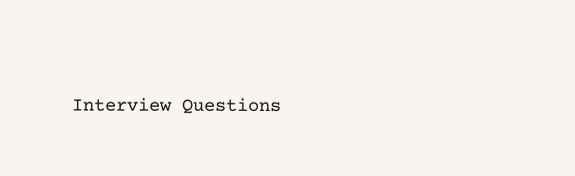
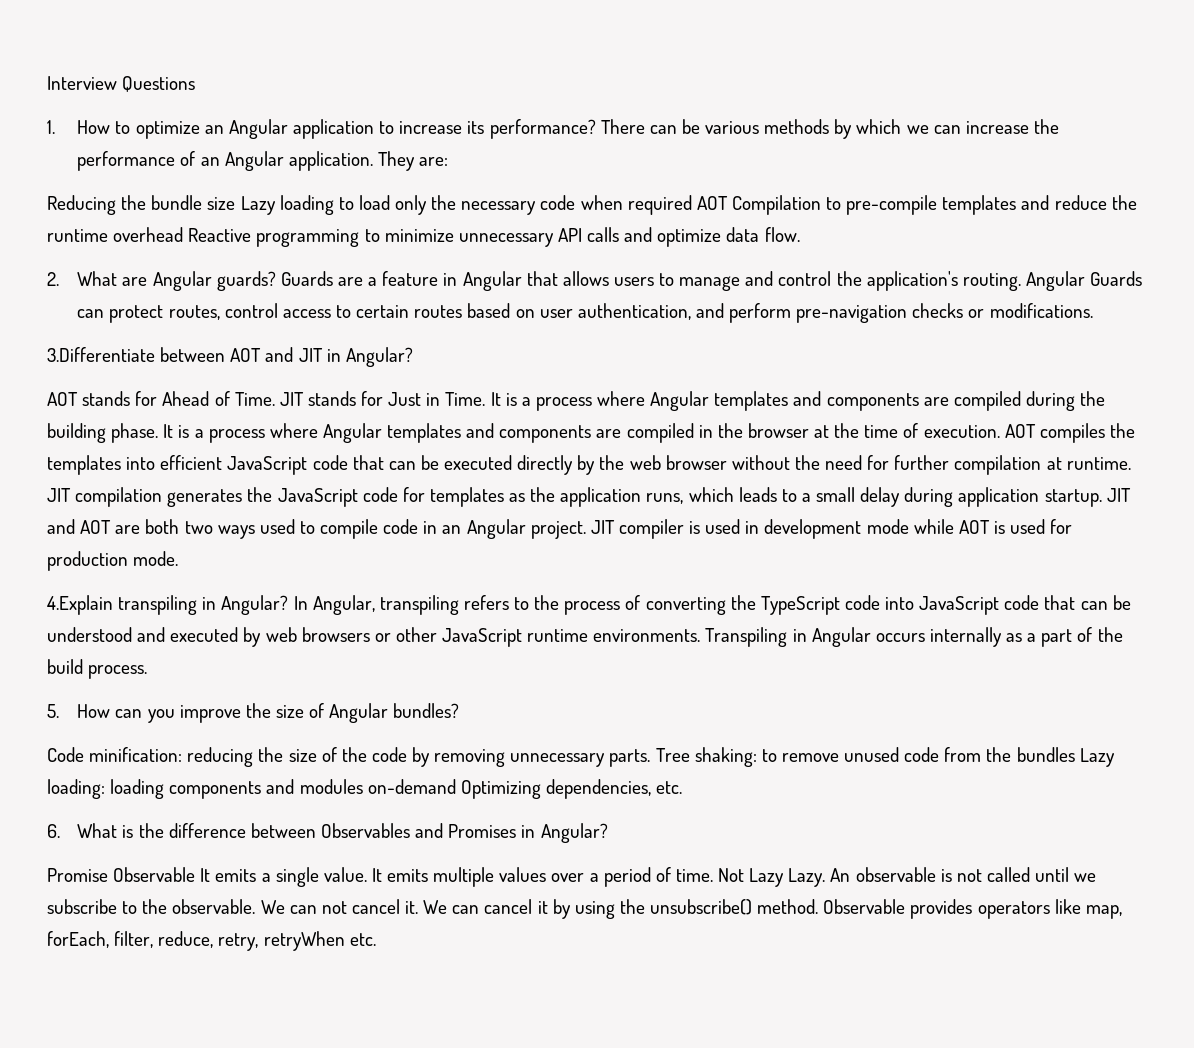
+ 1. How to optimize an Angular application to increase its performance? There can be various methods by which we can increase the performance of an Angular application. They are:
+ Reducing the bundle size Lazy loading to load only the necessary code when required AOT Compilation to pre-compile templates and reduce the runtime overhead Reactive programming to minimize unnecessary API calls and optimize data flow.
+ 2. What are Angular guards? Guards are a feature in Angular that allows users to manage and control the application's routing. Angular Guards can protect routes, control access to certain routes based on user authentication, and perform pre-navigation checks or modifications.
+ 3.Differentiate between AOT and JIT in Angular?
+ AOT stands for Ahead of Time. JIT stands for Just in Time. It is a process where Angular templates and components are compiled during the building phase. It is a process where Angular templates and components are compiled in the browser at the time of execution. AOT compiles the templates into efficient JavaScript code that can be executed directly by the web browser without the need for further compilation at runtime. JIT compilation generates the JavaScript code for templates as the application runs, which leads to a small delay during application startup. JIT and AOT are both two ways used to compile code in an Angular project. JIT compiler is used in development mode while AOT is used for production mode.
+ 4.Explain transpiling in Angular? In Angular, transpiling refers to the process of converting the TypeScript code into JavaScript code that can be understood and executed by web browsers or other JavaScript runtime environments. Transpiling in Angular occurs internally as a part of the build process.
+ 5. How can you improve the size of Angular bundles?
+ Code minification: reducing the size of the code by removing unnecessary parts. Tree shaking: to remove unused code from the bundles Lazy loading: loading components and modules on-demand Optimizing dependencies, etc.
+ 6. What is the difference between Observables and Promises in Angular?
+ Promise Observable It emits a single value. It emits multiple values over a period of time. Not Lazy Lazy. An observable is not called until we subscribe to the observable. We can not cancel it. We can cancel it by using the unsubscribe() method. Observable provides operators like map, forEach, filter, reduce, retry, retryWhen etc.

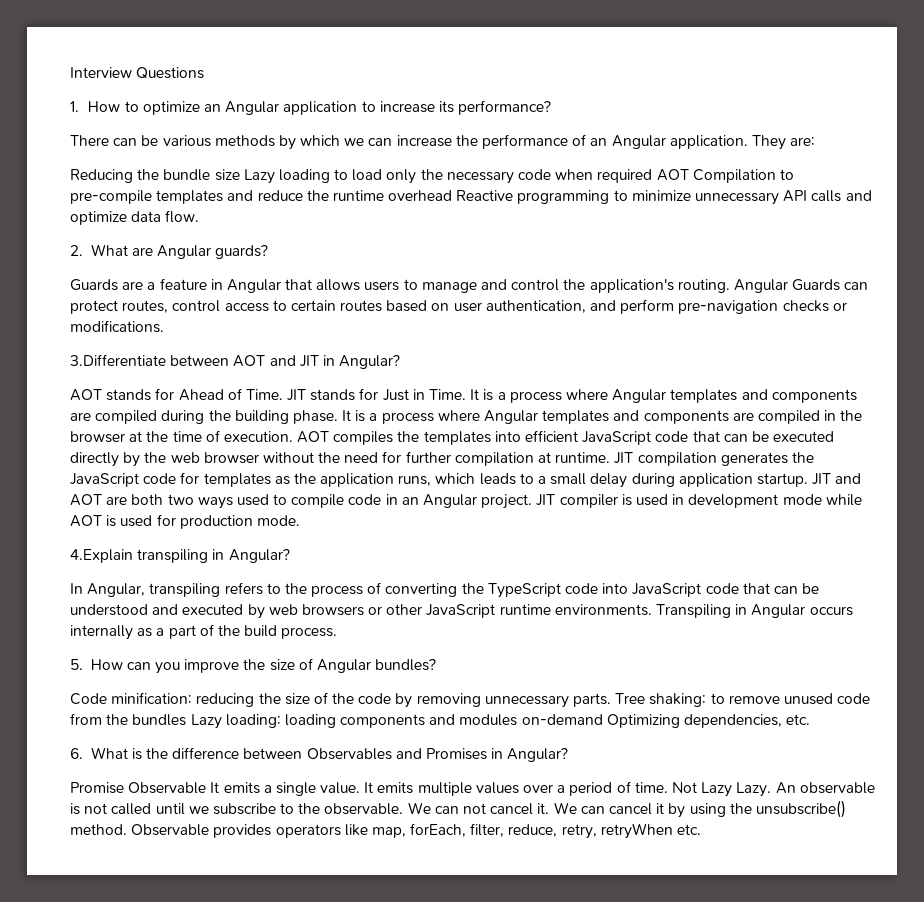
- 1. How to optimize an Angular application to increase its performance? There can be various methods by which we can increase the performance of an Angular application.
+ 1. How to optimize an Angular application to increase its performance?
+ There can be various methods by which we can increase the performance of an Angular application.
- 2. What are Angular guards? Guards are a feature in Angular that allows users to manage and control the application's routing.
+ 2. What are Angular guards?
+ Guards are a feature in Angular that allows users to manage and control the application's routing.
- 4.Explain transpiling in Angular? In Angular, transpiling refers to the process of converting the TypeScript code into JavaScript code that can be understood and executed by web browsers or other JavaScript runtime environments.
+ 4.Explain transpiling in Angular?
+ In Angular, transpiling refers to the process of converting the TypeScript code into JavaScript code that can be understood and executed by web browsers or other JavaScript runtime environments.

